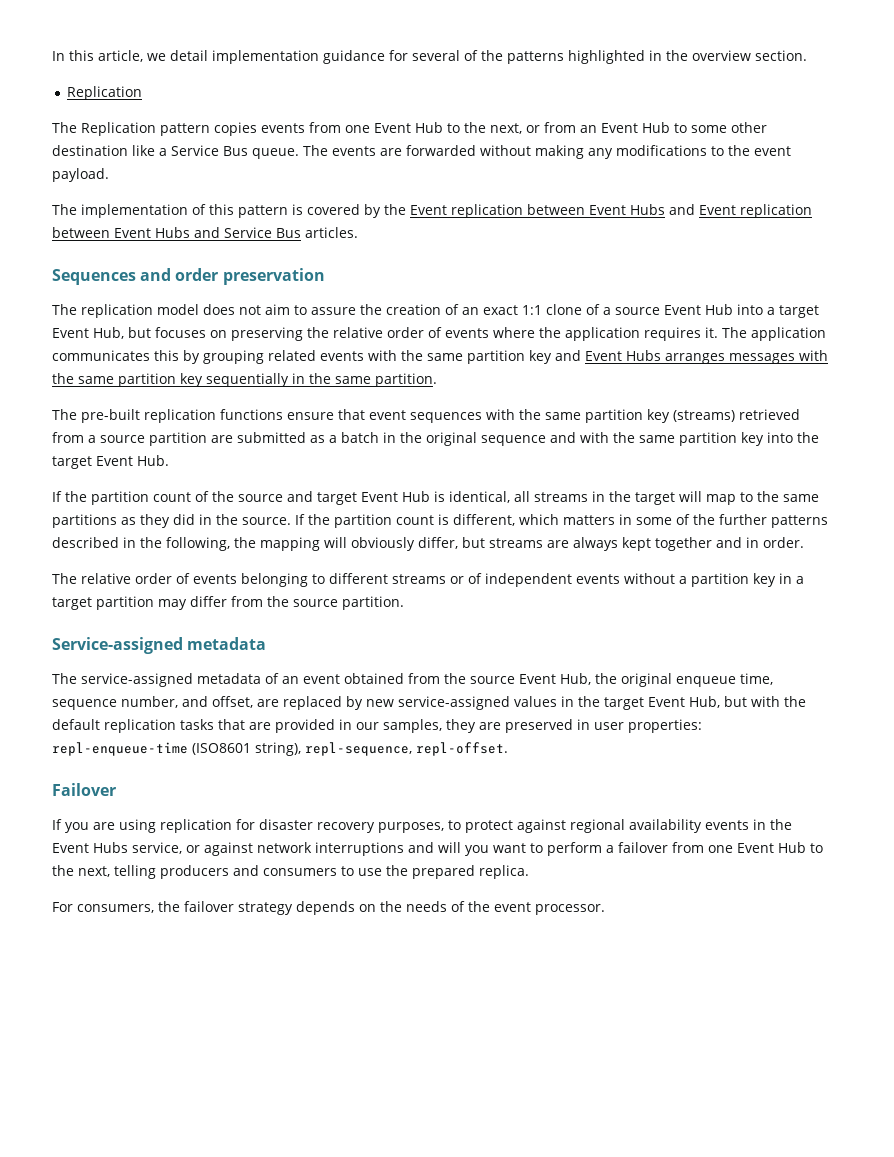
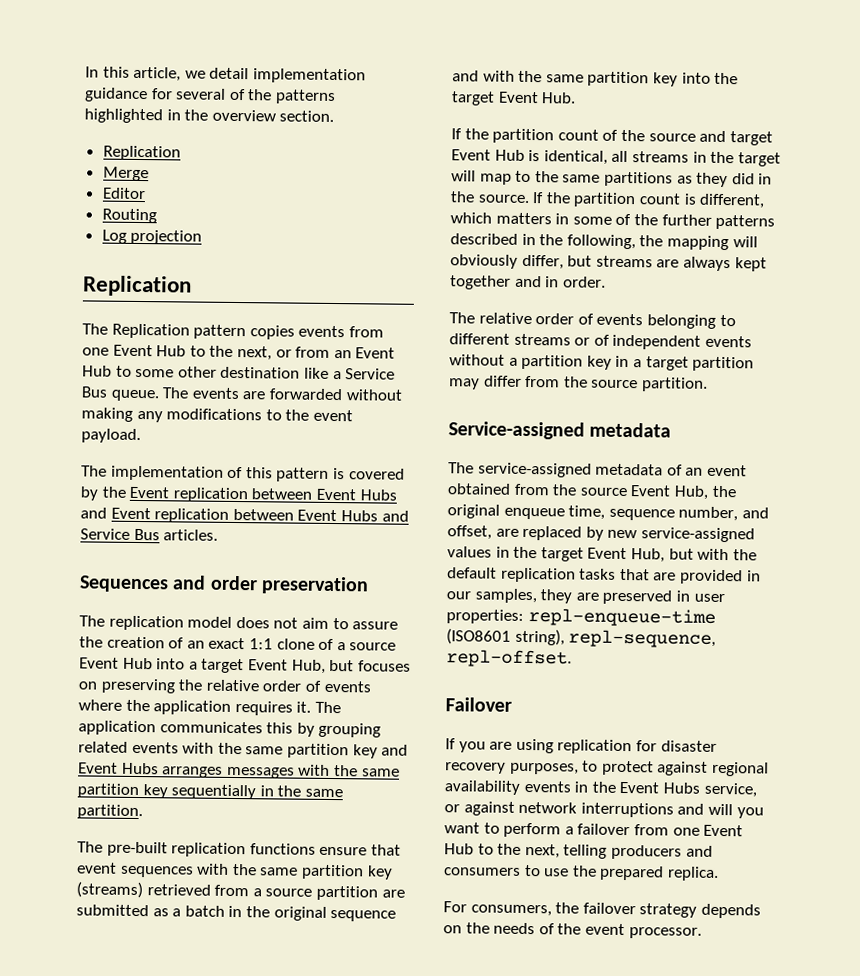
+ Merge
+ Editor
+ Routing
+ Log projection
+ Replication

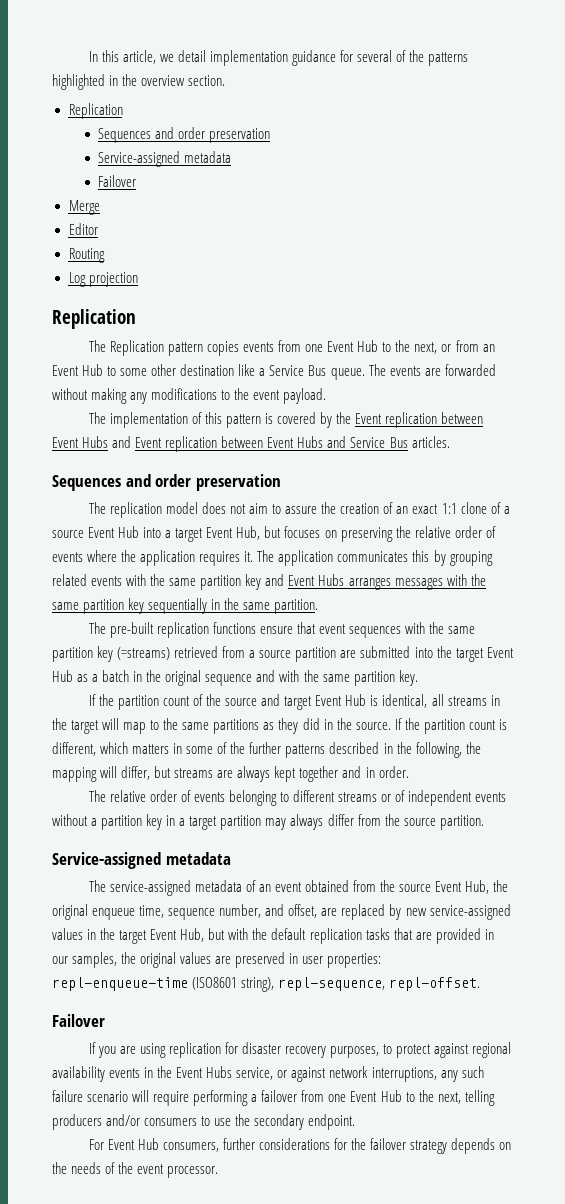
  In this article, we detail implementation guidance for several of the patterns highlighted in the overview section.
  Replication
+ Sequences and order preservation
+ Service-assigned metadata
+ Failover
- The pre-built replication functions ensure that event sequences with the same partition key (streams) retrieved from a source partition are submitted as a batch in the original sequence and with the same partition key into the target Event Hub.
+ The pre-built replication functions ensure that event sequences with the same partition key (=streams) retrieved from a source partition are submitted into the target Event Hub as a batch in the original sequence and with the same partition key.
- If the partition count is different, which matters in some of the further patterns described in the following, the mapping will obviously differ, but streams are always kept together and in order.
+ If the partition count is different, which matters in some of the further patterns described in the following, the mapping will differ, but streams are always kept together and in order.
- The relative order of events belonging to different streams or of independent events without a partition key in a target partition may differ from the source partition.
+ The relative order of events belonging to different streams or of independent events without a partition key in a target partition may always differ from the source partition.
- The service-assigned metadata of an event obtained from the source Event Hub, the original enqueue time, sequence number, and offset, are replaced by new service-assigned values in the target Event Hub, but with the default replication tasks that are provided in our samples, they are preserved in user properties: repl-enqueue-time (ISO8601 string), repl-sequence, repl-offset.
+ The service-assigned metadata of an event obtained from the source Event Hub, the original enqueue time, sequence number, and offset, are replaced by new service-assigned values in the target Event Hub, but with the default replication tasks that are provided in our samples, the original values are preserved in user properties: repl-enqueue-time (ISO8601 string), repl-sequence, repl-offset.
- If you are using replication for disaster recovery purposes, to protect against regional availability events in the Event Hubs service, or against network interruptions and will you want to perform a failover from one Event Hub to the next, telling producers and consumers to use the prepared replica.
+ If you are using replication for disaster recovery purposes, to protect against regional availability events in the Event Hubs service, or against network interruptions, any such failure scenario will require performing a failover from one Event Hub to the next, telling producers and/or consumers to use the secondary endpoint.
- For consumers, the failover strategy depends on the needs of the event processor.
+ For Event Hub consumers, further considerations for the failover strategy depends on the needs of the event processor.

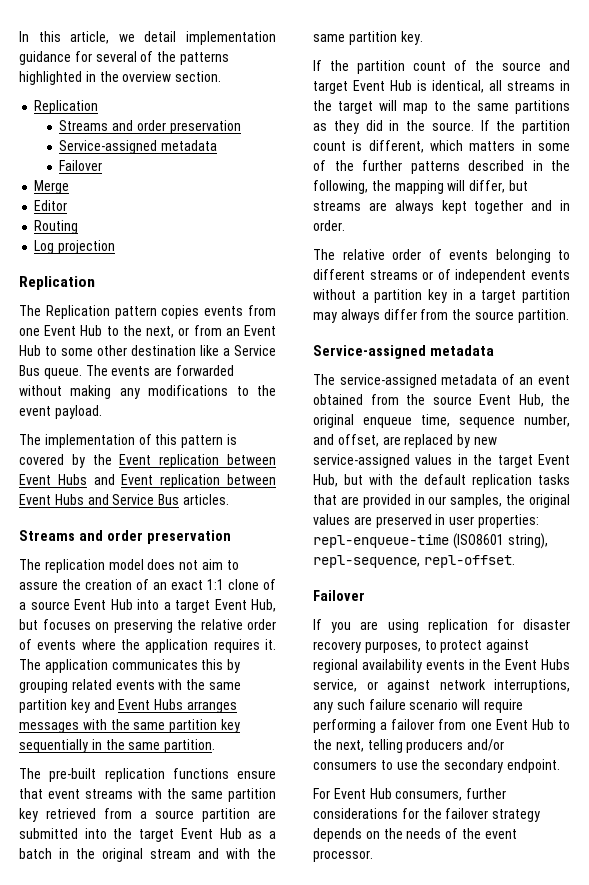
  In this article, we detail implementation guidance for several of the patterns highlighted in the overview section.
  Replication
- Sequences and order preservation
+ Streams and order preservation
  The implementation of this pattern is covered by the Event replication between Event Hubs and Event replication between Event Hubs and Service Bus articles.
- Sequences and order preservation
+ Streams and order preservation
- The pre-built replication functions ensure that event sequences with the same partition key (=streams) retrieved from a source partition are submitted into the target Event Hub as a batch in the original sequence and with the same partition key.
+ The pre-built replication functions ensure that event streams with the same partition key retrieved from a source partition are submitted into the target Event Hub as a batch in the original stream and with the same partition key.

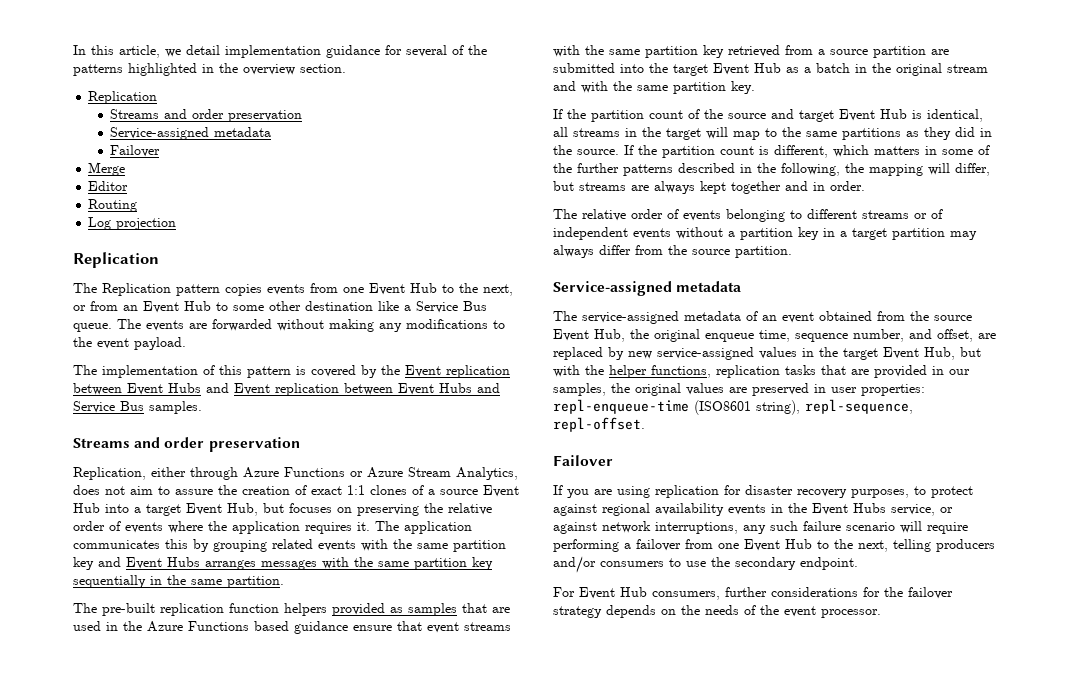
- The implementation of this pattern is covered by the Event replication between Event Hubs and Event replication between Event Hubs and Service Bus articles.
+ The implementation of this pattern is covered by the Event replication between Event Hubs and Event replication between Event Hubs and Service Bus samples.
  Streams and order preservation
- The replication model does not aim to assure the creation of an exact 1:1 clone of a source Event Hub into a target Event Hub, but focuses on preserving the relative order of events where the application requires it.
+ Replication, either through Azure Functions or Azure Stream Analytics, does not aim to assure the creation of exact 1:1 clones of a source Event Hub into a target Event Hub, but focuses on preserving the relative order of events where the application requires it.
- The pre-built replication functions ensure that event streams with the same partition key retrieved from a source partition are submitted into the target Event Hub as a batch in the original stream and with the same partition key.
+ The pre-built replication function helpers provided as samples that are used in the Azure Functions based guidance ensure that event streams with the same partition key retrieved from a source partition are submitted into the target Event Hub as a batch in the original stream and with the same partition key.
- The service-assigned metadata of an event obtained from the source Event Hub, the original enqueue time, sequence number, and offset, are replaced by new service-assigned values in the target Event Hub, but with the default replication tasks that are provided in our samples, the original values are preserved in user properties: repl-enqueue-time (ISO8601 string), repl-sequence, repl-offset.
+ The service-assigned metadata of an event obtained from the source Event Hub, the original enqueue time, sequence number, and offset, are replaced by new service-assigned values in the target Event Hub, but with the helper functions, replication tasks that are provided in our samples, the original values are preserved in user properties: repl-enqueue-time (ISO8601 string), repl-sequence, repl-offset.

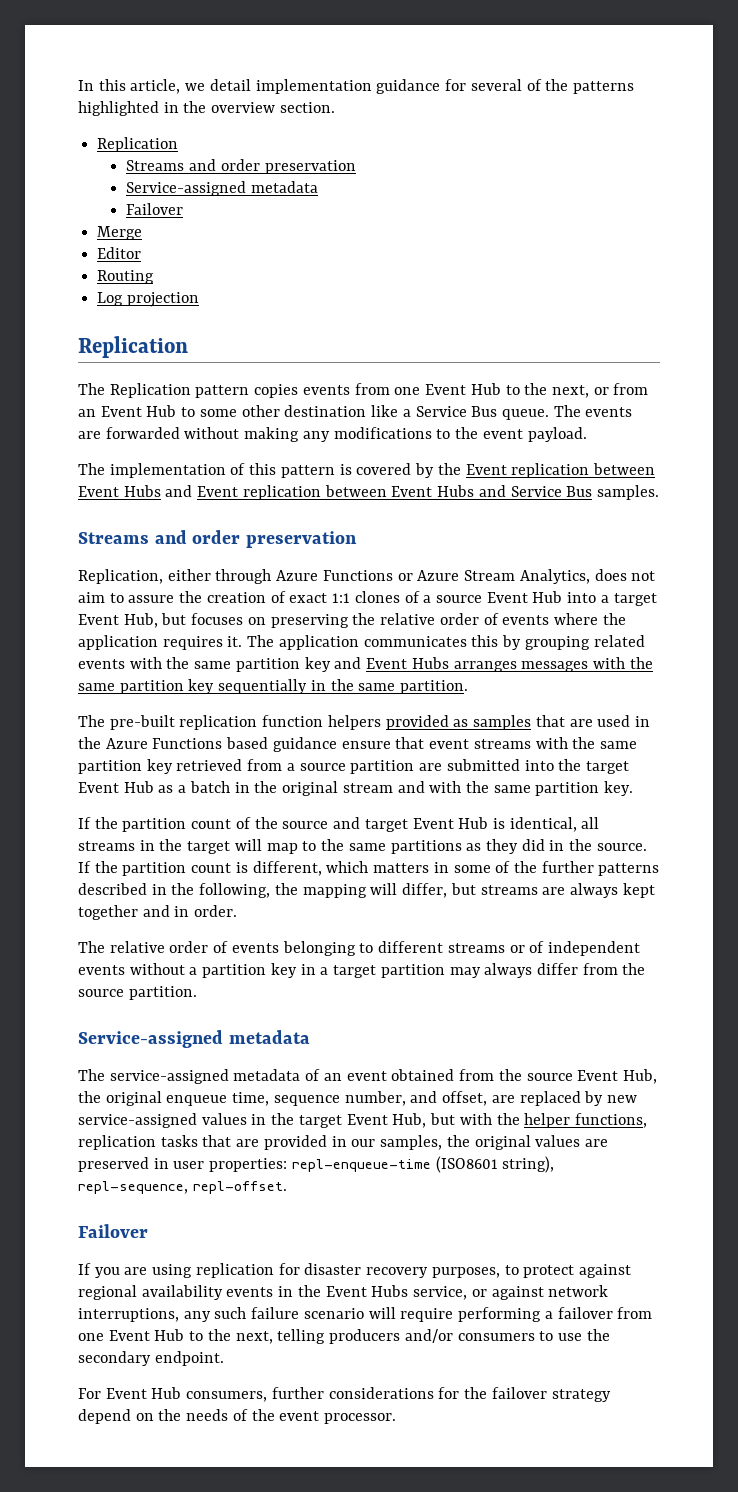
- For Event Hub consumers, further considerations for the failover strategy depends on the needs of the event processor.
+ For Event Hub consumers, further considerations for the failover strategy depend on the needs of the event processor.

